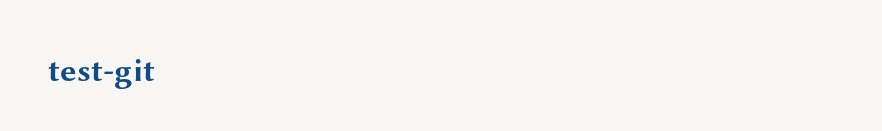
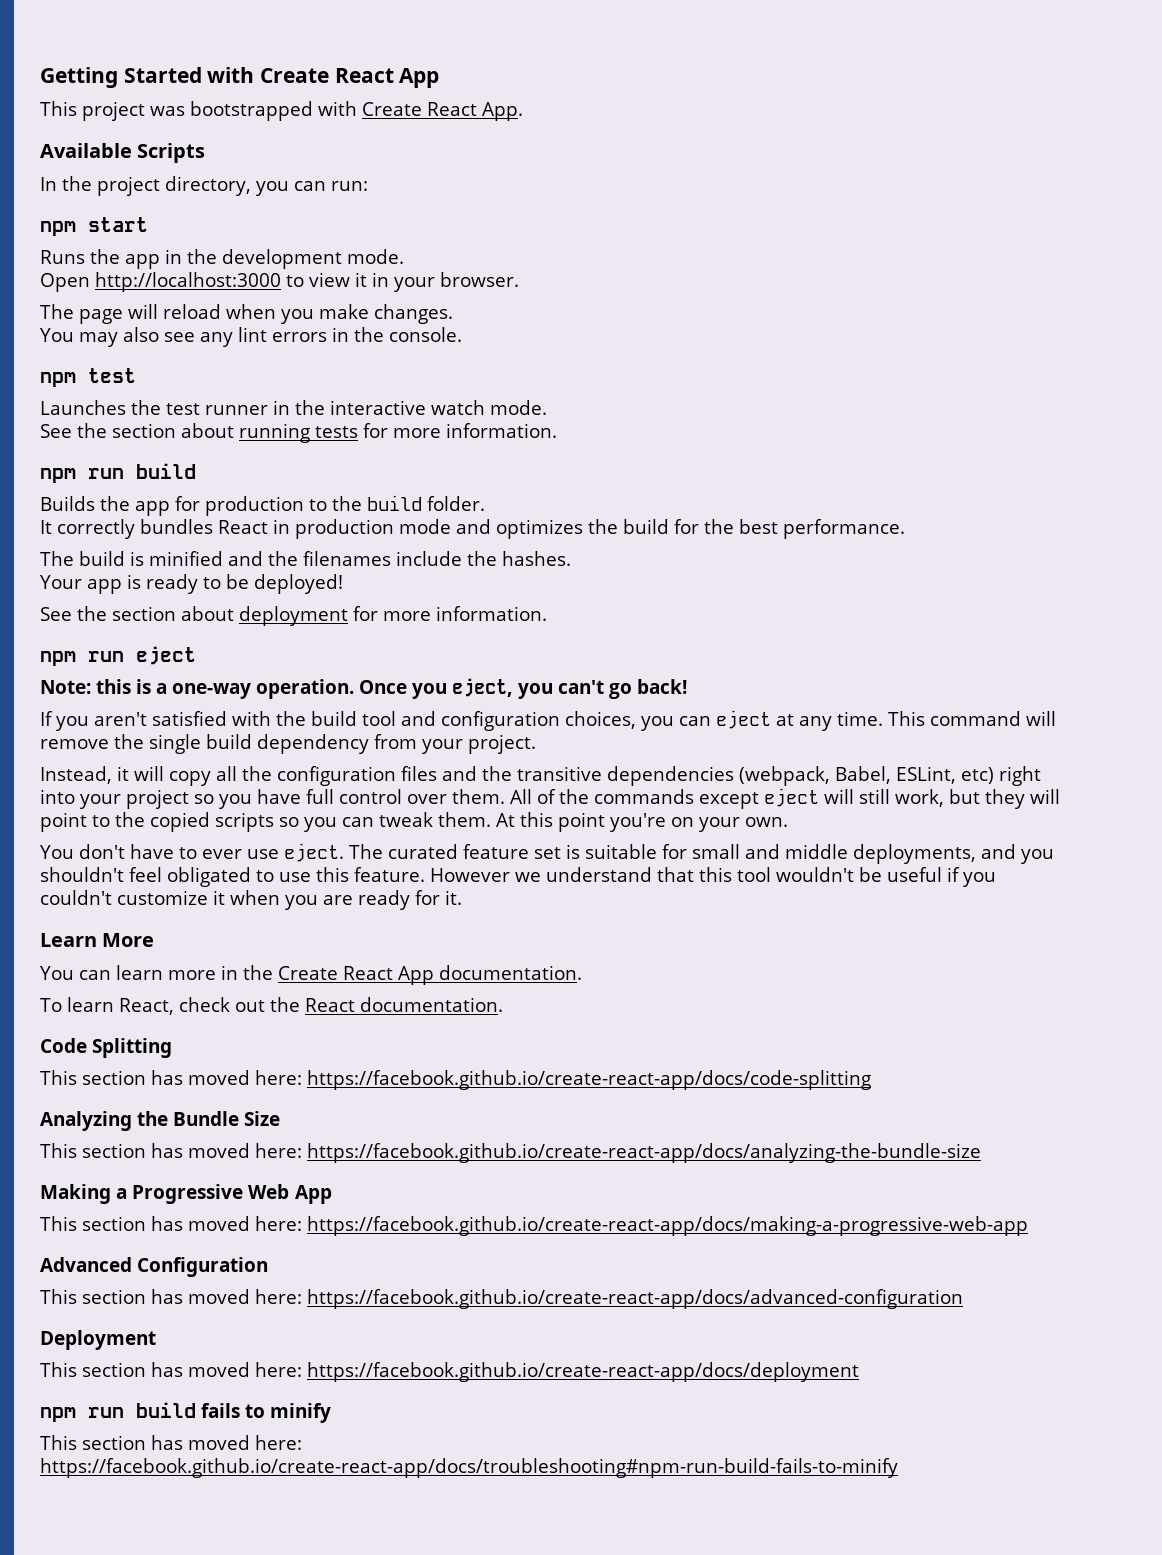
- test-git
+ Getting Started with Create React App
+ This project was bootstrapped with Create React App.
+ Available Scripts
+ In the project directory, you can run:
+ npm start
+ Runs the app in the development mode.
+ Open http://localhost:3000 to view it in your browser.
+ The page will reload when you make changes.
+ You may also see any lint errors in the console.
+ npm test
+ Launches the test runner in the interactive watch mode.
+ See the section about running tests for more information.
+ npm run build
+ Builds the app for production to the build folder.
+ It correctly bundles React in production mode and optimizes the build for the best performance.
+ The build is minified and the filenames include the hashes.
+ Your app is ready to be deployed!
+ See the section about deployment for more information.
+ npm run eject
+ Note: this is a one-way operation. Once you eject, you can't go back!
+ If you aren't satisfied with the build tool and configuration choices, you can eject at any time. This command will remove the single build dependency from your project.
+ Instead, it will copy all the configuration files and the transitive dependencies (webpack, Babel, ESLint, etc) right into your project so you have full control over them. All of the commands except eject will still work, but they will point to the copied scripts so you can tweak them. At this point you're on your own.
+ You don't have to ever use eject. The curated feature set is suitable for small and middle deployments, and you shouldn't feel obligated to use this feature. However we understand that this tool wouldn't be useful if you couldn't customize it when you are ready for it.
+ Learn More
+ You can learn more in the Create React App documentation.
+ To learn React, check out the React documentation.
+ Code Splitting
+ This section has moved here: https://facebook.github.io/create-react-app/docs/code-splitting
+ Analyzing the Bundle Size
+ This section has moved here: https://facebook.github.io/create-react-app/docs/analyzing-the-bundle-size
+ Making a Progressive Web App
+ This section has moved here: https://facebook.github.io/create-react-app/docs/making-a-progressive-web-app
+ Advanced Configuration
+ This section has moved here: https://facebook.github.io/create-react-app/docs/advanced-configuration
+ Deployment
+ This section has moved here: https://facebook.github.io/create-react-app/docs/deployment
+ npm run build fails to minify
+ This section has moved here: https://facebook.github.io/create-react-app/docs/troubleshooting#npm-run-build-fails-to-minify

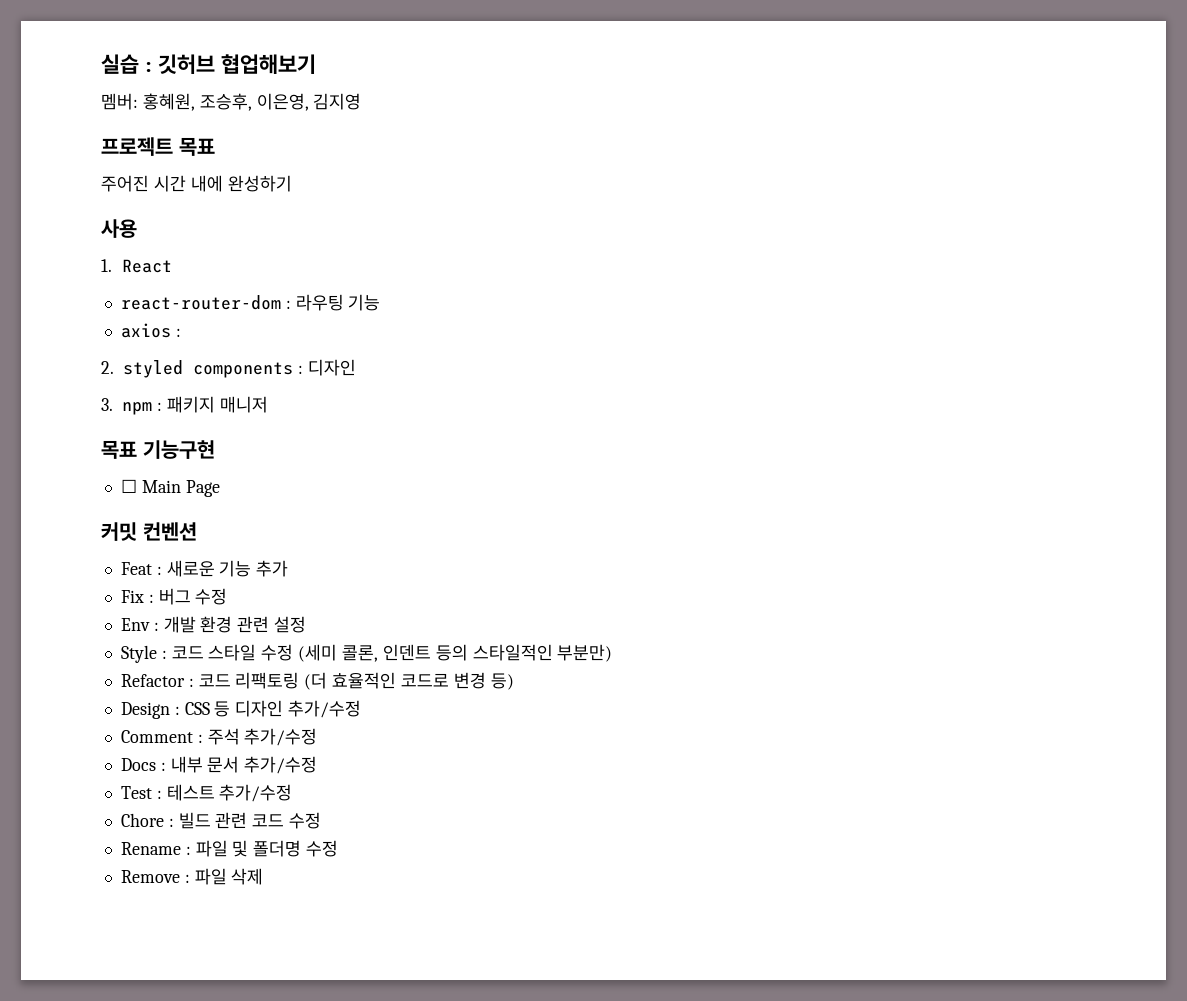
- Getting Started with Create React App
- This project was bootstrapped with Create React App.
- Available Scripts
- In the project directory, you can run:
- npm start
- Runs the app in the development mode.
- Open http://localhost:3000 to view it in your browser.
- The page will reload when you make changes.
- You may also see any lint errors in the console.
- npm test
- Launches the test runner in the interactive watch mode.
- See the section about running tests for more information.
- npm run build
- Builds the app for production to the build folder.
- It correctly bundles React in production mode and optimizes the build for the best performance.
- The build is minified and the filenames include the hashes.
- Your app is ready to be deployed!
- See the section about deployment for more information.
- npm run eject
- Note: this is a one-way operation. Once you eject, you can't go back!
- If you aren't satisfied with the build tool and configuration choices, you can eject at any time. This command will remove the single build dependency from your project.
- Instead, it will copy all the configuration files and the transitive dependencies (webpack, Babel, ESLint, etc) right into your project so you have full control over them. All of the commands except eject will still work, but they will point to the copied scripts so you can tweak them. At this point you're on your own.
- You don't have to ever use eject. The curated feature set is suitable for small and middle deployments, and you shouldn't feel obligated to use this feature. However we understand that this tool wouldn't be useful if you couldn't customize it when you are ready for it.
- Learn More
- You can learn more in the Create React App documentation.
- To learn React, check out the React documentation.
- Code Splitting
- This section has moved here: https://facebook.github.io/create-react-app/docs/code-splitting
- Analyzing the Bundle Size
- This section has moved here: https://facebook.github.io/create-react-app/docs/analyzing-the-bundle-size
- Making a Progressive Web App
- This section has moved here: https://facebook.github.io/create-react-app/docs/making-a-progressive-web-app
- Advanced Configuration
- This section has moved here: https://facebook.github.io/create-react-app/docs/advanced-configuration
- Deployment
- This section has moved here: https://facebook.github.io/create-react-app/docs/deployment
- npm run build fails to minify
- This section has moved here: https://facebook.github.io/create-react-app/docs/troubleshooting#npm-run-build-fails-to-minify
+ 실습 : 깃허브 협업해보기
+ 멤버: 홍혜원, 조승후, 이은영, 김지영
+ 프로젝트 목표
+ 주어진 시간 내에 완성하기
+ 사용
+ 1. React
+ react-router-dom : 라우팅 기능
+ axios :
+ 2. styled components : 디자인
+ 3. npm : 패키지 매니저
+ 목표 기능구현
+ ☐ Main Page
+ 커밋 컨벤션
+ Feat : 새로운 기능 추가
+ Fix : 버그 수정
+ Env : 개발 환경 관련 설정
+ Style : 코드 스타일 수정 (세미 콜론, 인덴트 등의 스타일적인 부분만)
+ Refactor : 코드 리팩토링 (더 효율적인 코드로 변경 등)
+ Design : CSS 등 디자인 추가/수정
+ Comment : 주석 추가/수정
+ Docs : 내부 문서 추가/수정
+ Test : 테스트 추가/수정
+ Chore : 빌드 관련 코드 수정
+ Rename : 파일 및 폴더명 수정
+ Remove : 파일 삭제

